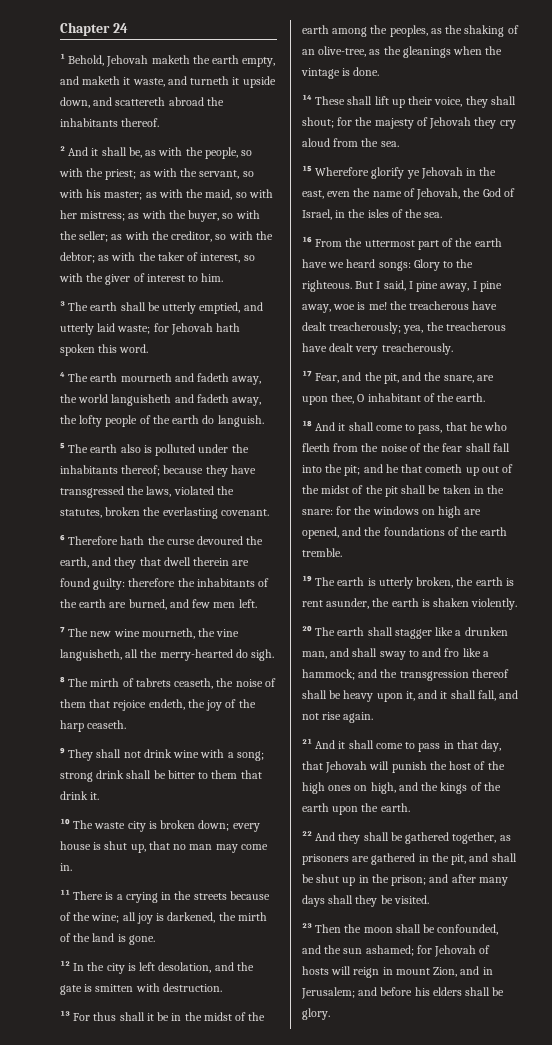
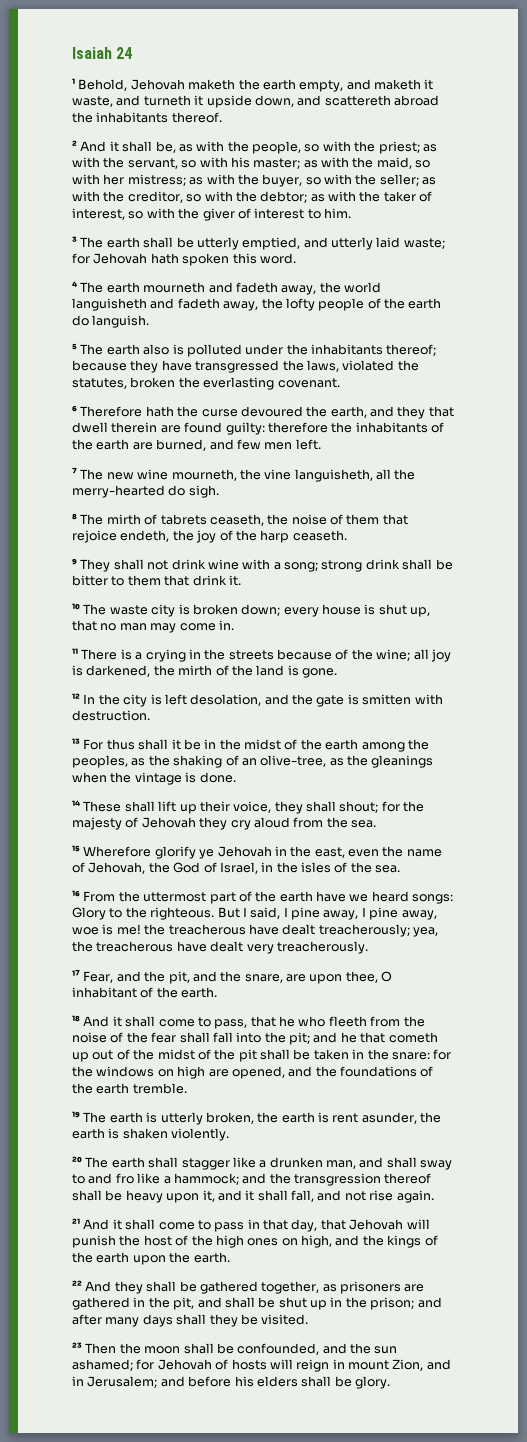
- Chapter 24
+ Isaiah 24

